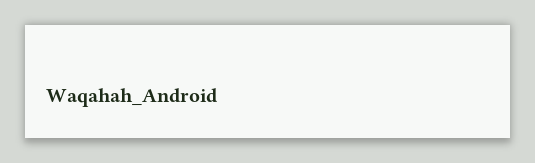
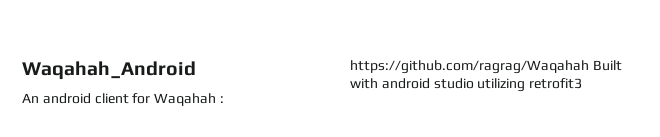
+ An android client for Waqahah : https://github.com/ragrag/Waqahah Built with android studio utilizing retrofit3

